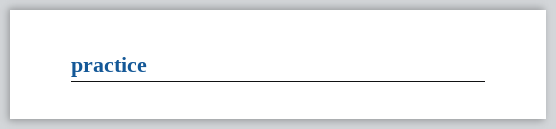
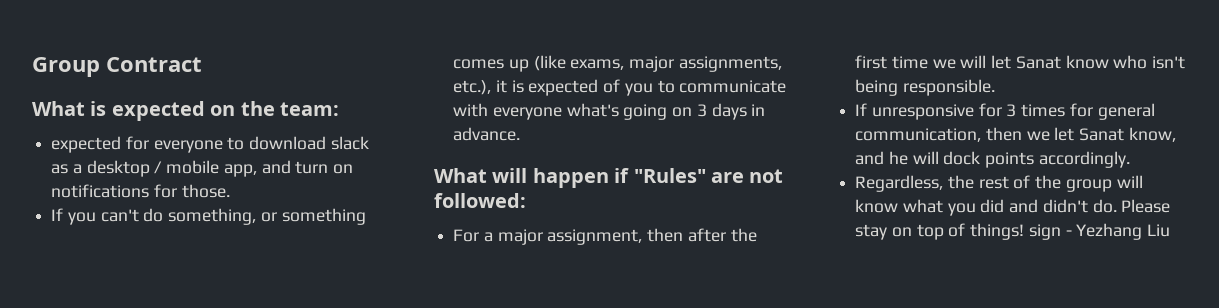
- practice
+ Group Contract
+ What is expected on the team:
+ expected for everyone to download slack as a desktop / mobile app, and turn on notifications for those.
+ If you can't do something, or something comes up (like exams, major assignments, etc.), it is expected of you to communicate with everyone what's going on 3 days in advance.
+ What will happen if "Rules" are not followed:
+ For a major assignment, then after the first time we will let Sanat know who isn't being responsible.
+ If unresponsive for 3 times for general communication, then we let Sanat know, and he will dock points accordingly.
+ Regardless, the rest of the group will know what you did and didn't do. Please stay on top of things! sign - Yezhang Liu

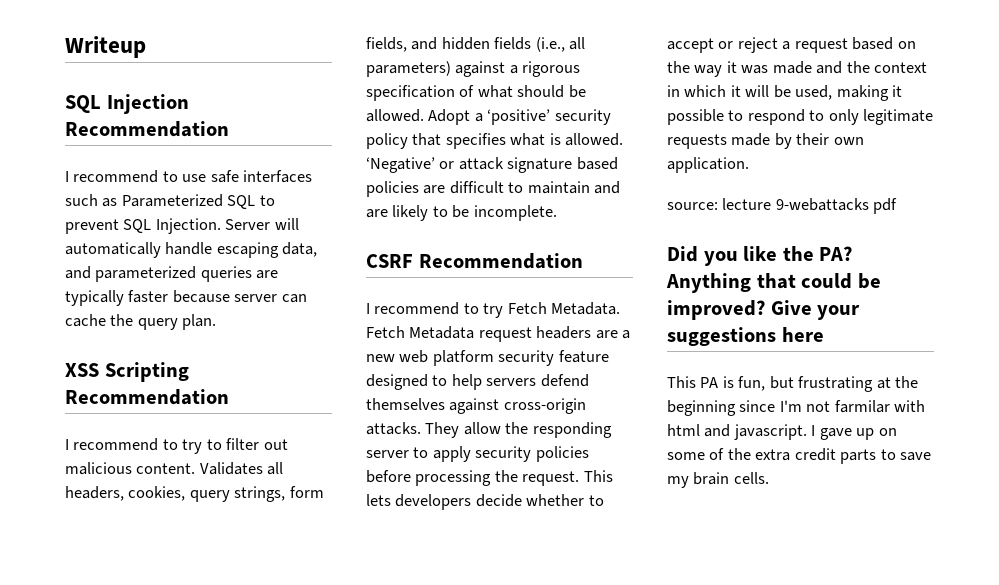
- Group Contract
- What is expected on the team:
- expected for everyone to download slack as a desktop / mobile app, and turn on notifications for those.
- If you can't do something, or something comes up (like exams, major assignments, etc.), it is expected of you to communicate with everyone what's going on 3 days in advance.
- What will happen if "Rules" are not followed:
- For a major assignment, then after the first time we will let Sanat know who isn't being responsible.
- If unresponsive for 3 times for general communication, then we let Sanat know, and he will dock points accordingly.
- Regardless, the rest of the group will know what you did and didn't do. Please stay on top of things! sign - Yezhang Liu
+ Writeup
+ SQL Injection Recommendation
+ I recommend to use safe interfaces such as Parameterized SQL to prevent SQL Injection. Server will automatically handle escaping data, and parameterized queries are typically faster because server can cache the query plan.
+ XSS Scripting Recommendation
+ I recommend to try to filter out malicious content. Validates all headers, cookies, query strings, form fields, and hidden fields (i.e., all parameters) against a rigorous specification of what should be allowed. Adopt a ‘positive’ security policy that specifies what is allowed. ‘Negative’ or attack signature based policies are difficult to maintain and are likely to be incomplete.
+ CSRF Recommendation
+ I recommend to try Fetch Metadata. Fetch Metadata request headers are a new web platform security feature designed to help servers defend themselves against cross-origin attacks. They allow the responding server to apply security policies before processing the request. This lets developers decide whether to accept or reject a request based on the way it was made and the context in which it will be used, making it possible to respond to only legitimate requests made by their own application.
+ source: lecture 9-webattacks pdf
+ Did you like the PA? Anything that could be improved? Give your suggestions here
+ This PA is fun, but frustrating at the beginning since I'm not farmilar with html and javascript. I gave up on some of the extra credit parts to save my brain cells.

